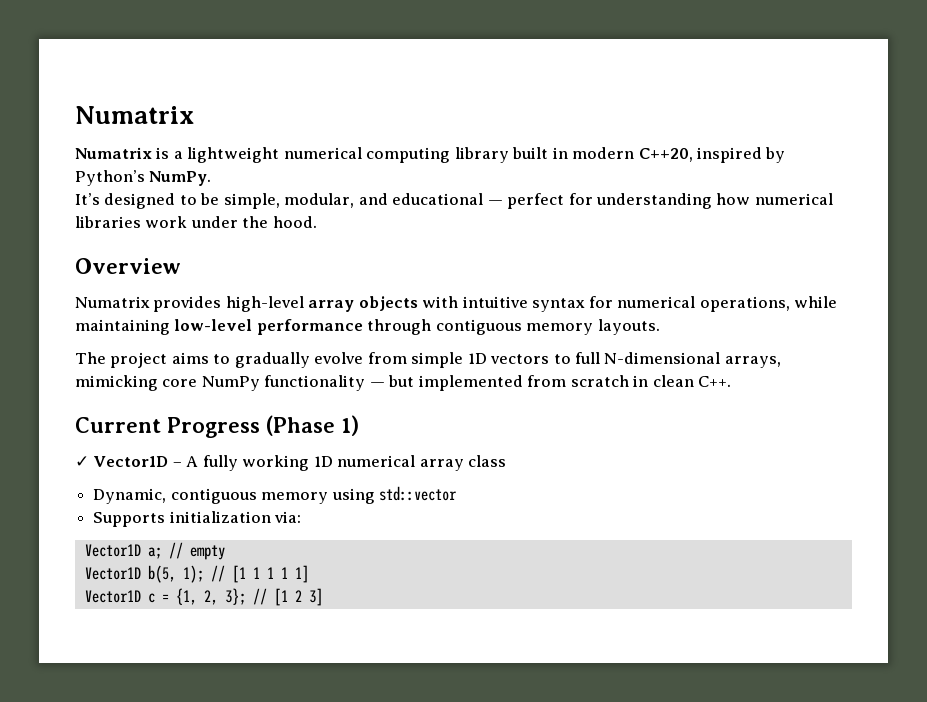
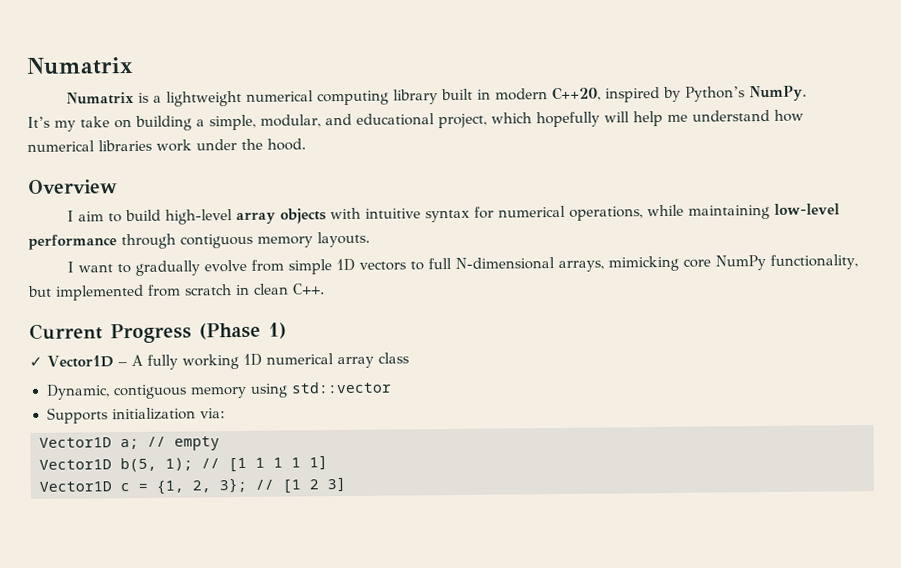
- It’s designed to be simple, modular, and educational — perfect for understanding how numerical libraries work under the hood.
+ It’s my take on building a simple, modular, and educational project, which hopefully will help me understand how numerical libraries work under the hood.
- Numatrix provides high-level array objects with intuitive syntax for numerical operations, while maintaining low-level performance through contiguous memory layouts.
+ I aim to build high-level array objects with intuitive syntax for numerical operations, while maintaining low-level performance through contiguous memory layouts.
- The project aims to gradually evolve from simple 1D vectors to full N-dimensional arrays, mimicking core NumPy functionality — but implemented from scratch in clean C++.
+ I want to gradually evolve from simple 1D vectors to full N-dimensional arrays, mimicking core NumPy functionality, but implemented from scratch in clean C++.

